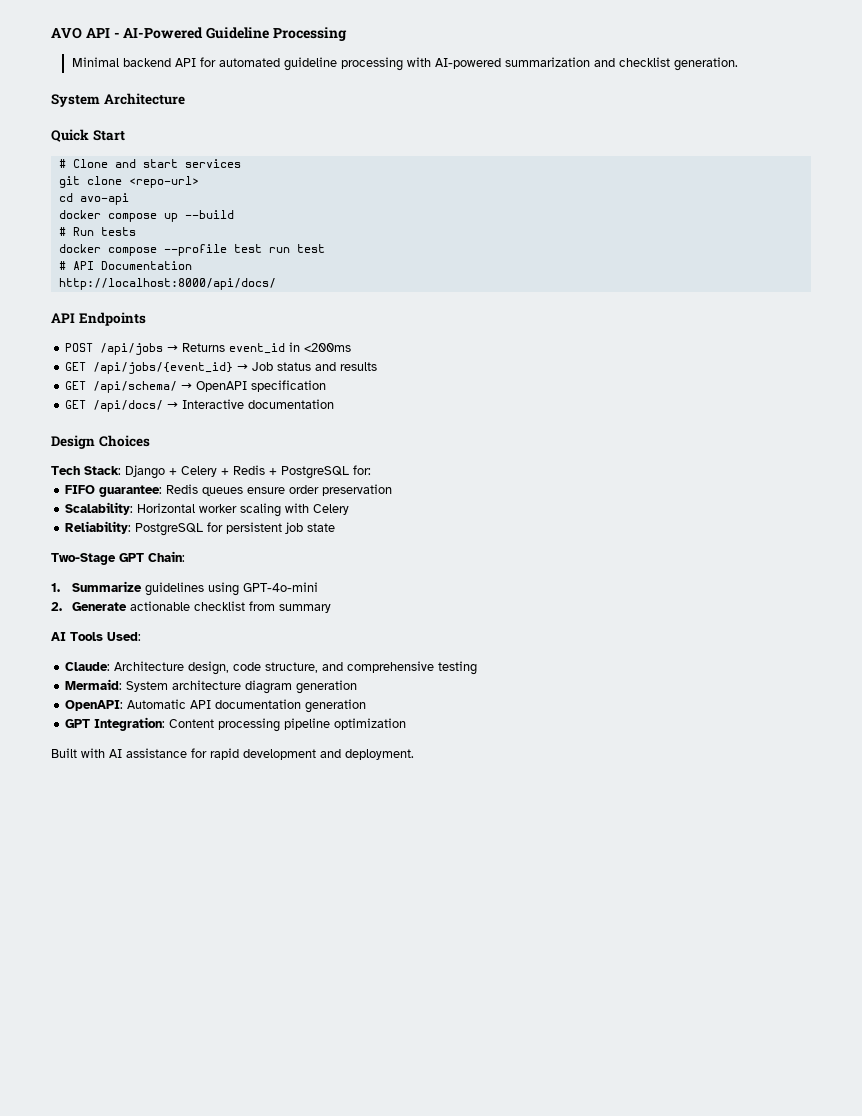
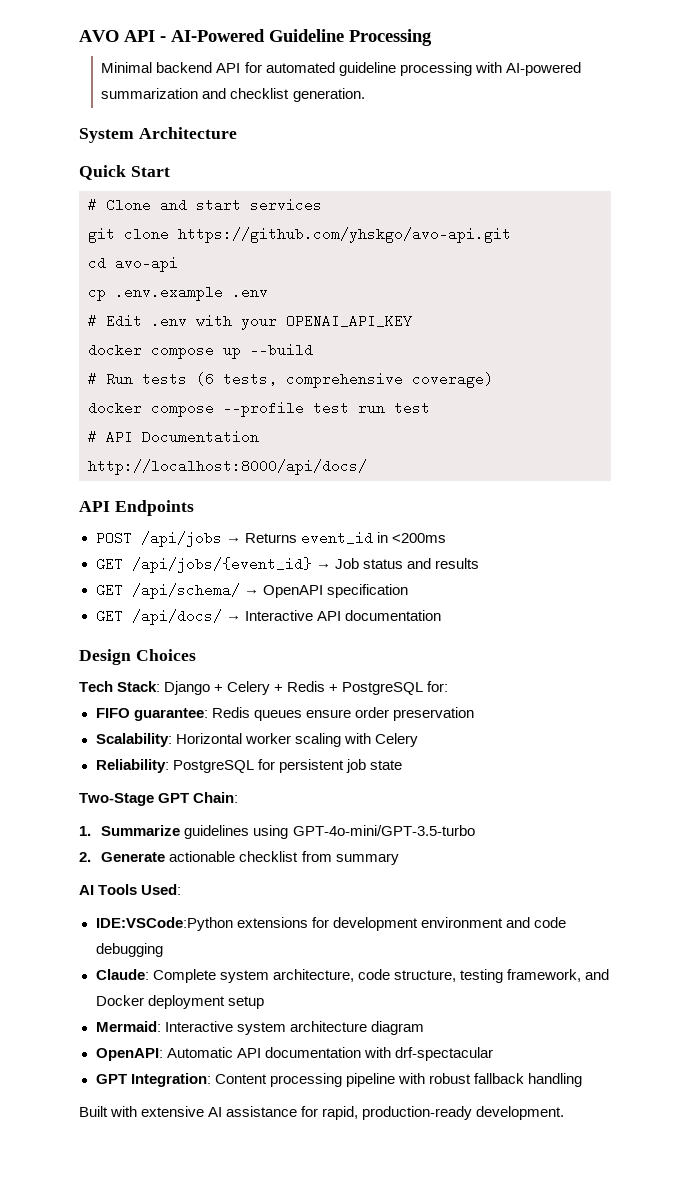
- git clone <repo-url>
+ git clone https://github.com/yhskgo/avo-api.git
+ cp .env.example .env
+ # Edit .env with your OPENAI_API_KEY
- # Run tests
+ # Run tests (6 tests, comprehensive coverage)
- GET /api/docs/ → Interactive documentation
+ GET /api/docs/ → Interactive API documentation
- 1. Summarize guidelines using GPT-4o-mini
+ 1. Summarize guidelines using GPT-4o-mini/GPT-3.5-turbo
- Claude: Architecture design, code structure, and comprehensive testing
+ IDE:VSCode:Python extensions for development environment and code debugging
+ Claude: Complete system architecture, code structure, testing framework, and Docker deployment setup
- Mermaid: System architecture diagram generation
+ Mermaid: Interactive system architecture diagram
- OpenAPI: Automatic API documentation generation
+ OpenAPI: Automatic API documentation with drf-spectacular
- GPT Integration: Content processing pipeline optimization
+ GPT Integration: Content processing pipeline with robust fallback handling
- Built with AI assistance for rapid development and deployment.
+ Built with extensive AI assistance for rapid, production-ready development.

